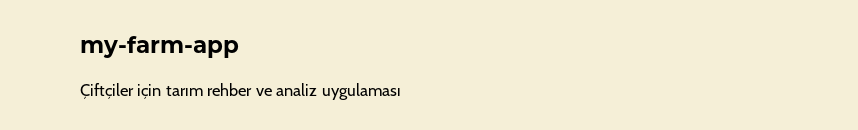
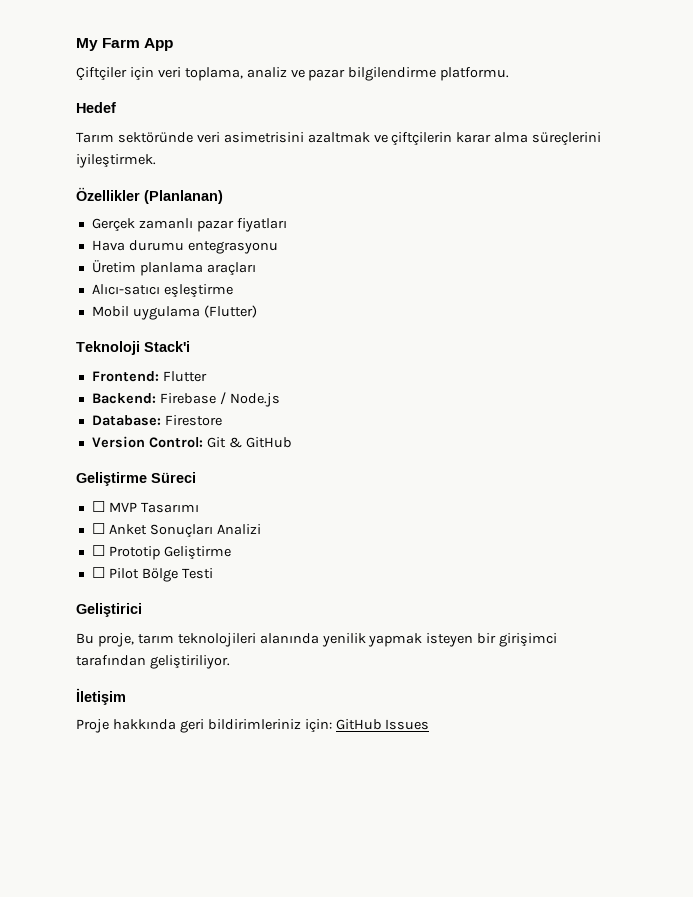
- my-farm-app
+ My Farm App
- Çiftçiler için tarım rehber ve analiz uygulaması
+ Çiftçiler için veri toplama, analiz ve pazar bilgilendirme platformu.
+ Hedef
+ Tarım sektöründe veri asimetrisini azaltmak ve çiftçilerin karar alma süreçlerini iyileştirmek.
+ Özellikler (Planlanan)
+ Gerçek zamanlı pazar fiyatları
+ Hava durumu entegrasyonu
+ Üretim planlama araçları
+ Alıcı-satıcı eşleştirme
+ Mobil uygulama (Flutter)
+ Teknoloji Stack'i
+ Frontend: Flutter
+ Backend: Firebase / Node.js
+ Database: Firestore
+ Version Control: Git & GitHub
+ Geliştirme Süreci
+ ☐ MVP Tasarımı
+ ☐ Anket Sonuçları Analizi
+ ☐ Prototip Geliştirme
+ ☐ Pilot Bölge Testi
+ Geliştirici
+ Bu proje, tarım teknolojileri alanında yenilik yapmak isteyen bir girişimci tarafından geliştiriliyor.
+ İletişim
+ Proje hakkında geri bildirimleriniz için: GitHub Issues

